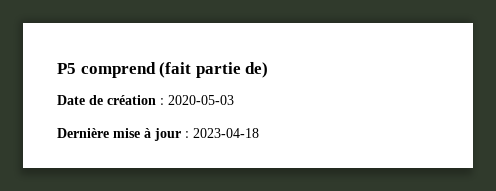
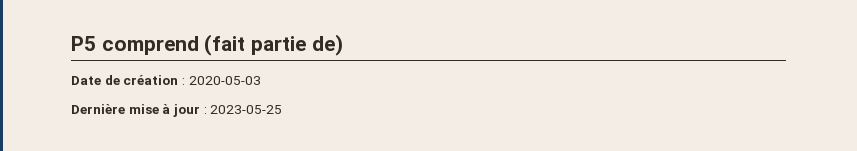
- Dernière mise à jour : 2023-04-18
+ Dernière mise à jour : 2023-05-25

